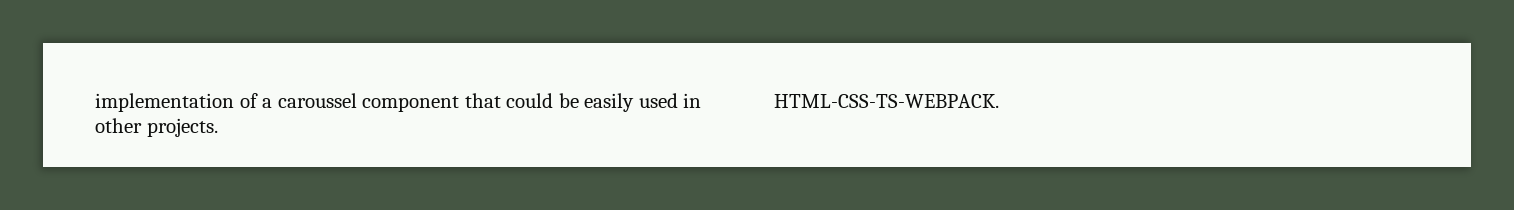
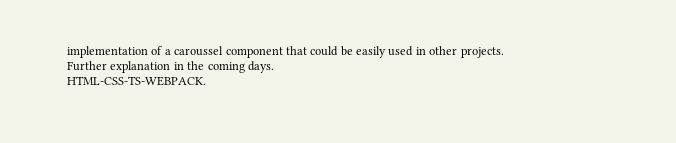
+ Further explanation in the coming days.

